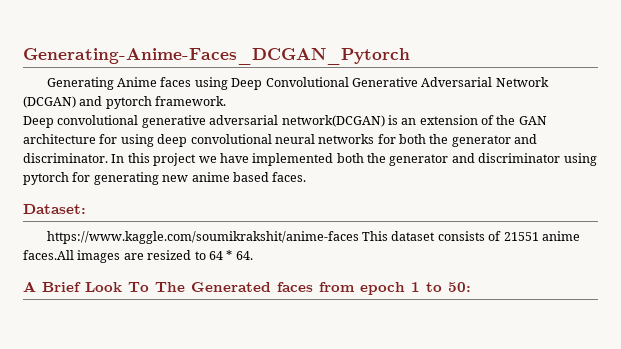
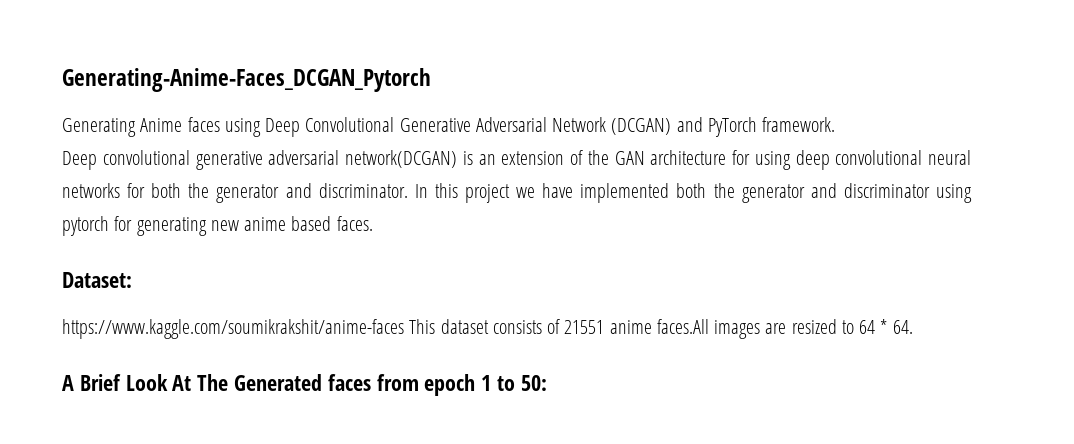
- Generating Anime faces using Deep Convolutional Generative Adversarial Network (DCGAN) and pytorch framework.
+ Generating Anime faces using Deep Convolutional Generative Adversarial Network (DCGAN) and PyTorch framework.
- A Brief Look To The Generated faces from epoch 1 to 50:
+ A Brief Look At The Generated faces from epoch 1 to 50:

